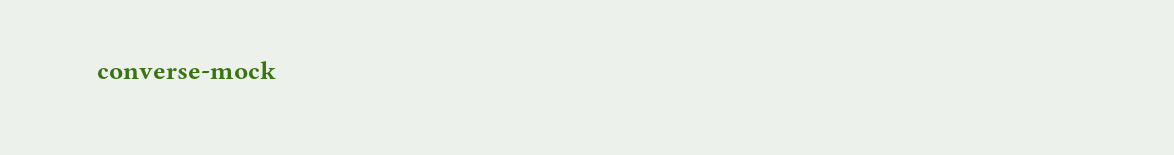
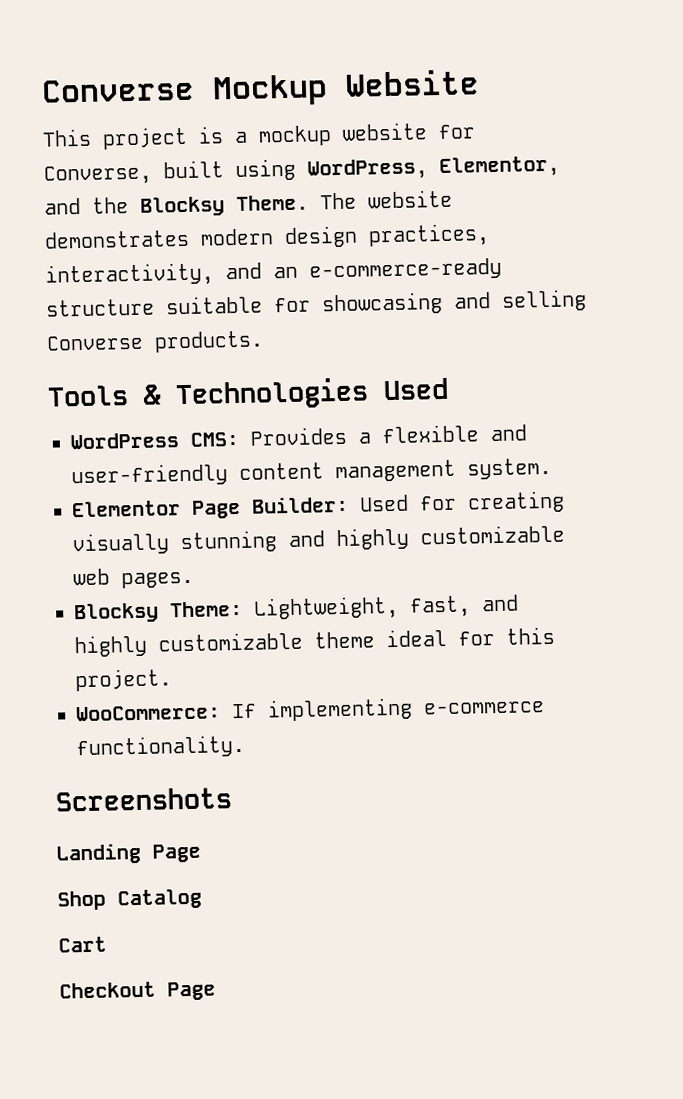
- converse-mock
+ Converse Mockup Website
+ This project is a mockup website for Converse, built using WordPress, Elementor, and the Blocksy Theme. The website demonstrates modern design practices, interactivity, and an e-commerce-ready structure suitable for showcasing and selling Converse products.
+ Tools & Technologies Used
+ WordPress CMS: Provides a flexible and user-friendly content management system.
+ Elementor Page Builder: Used for creating visually stunning and highly customizable web pages.
+ Blocksy Theme: Lightweight, fast, and highly customizable theme ideal for this project.
+ WooCommerce: If implementing e-commerce functionality.
+ Screenshots
+ Landing Page
+ Shop Catalog
+ Cart
+ Checkout Page

